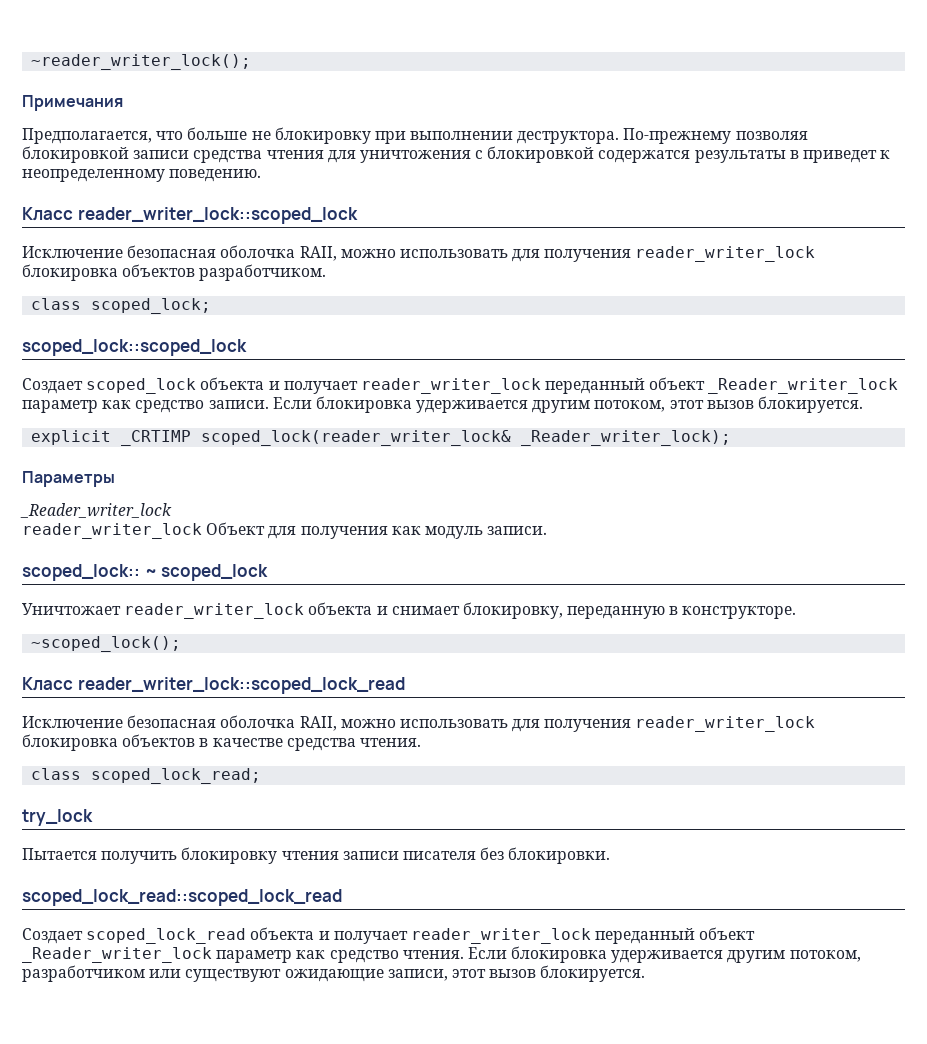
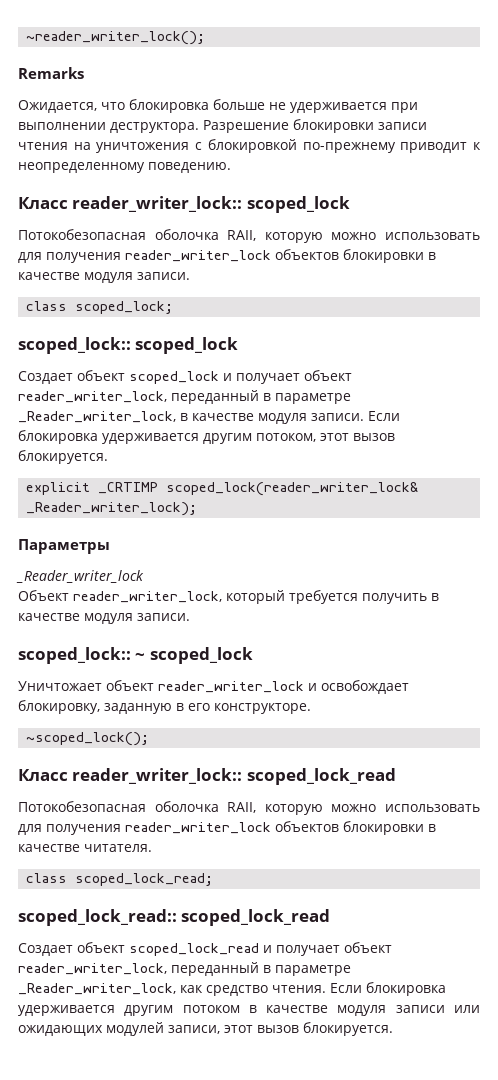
- Примечания
- Предполагается, что больше не блокировку при выполнении деструктора.
+ Remarks
+ Ожидается, что блокировка больше не удерживается при выполнении деструктора.
- По-прежнему позволяя блокировкой записи средства чтения для уничтожения с блокировкой содержатся результаты в приведет к неопределенному поведению.
+ Разрешение блокировки записи чтения на уничтожения с блокировкой по-прежнему приводит к неопределенному поведению.
- Класс reader_writer_lock::scoped_lock
- Исключение безопасная оболочка RAII, можно использовать для получения reader_writer_lock блокировка объектов разработчиком.
+ Класс reader_writer_lock:: scoped_lock
+ Потокобезопасная оболочка RAII, которую можно использовать для получения reader_writer_lock объектов блокировки в качестве модуля записи.
- scoped_lock::scoped_lock
- Создает scoped_lock объекта и получает reader_writer_lock переданный объект _Reader_writer_lock параметр как средство записи.
+ scoped_lock:: scoped_lock
+ Создает объект scoped_lock и получает объект reader_writer_lock, переданный в параметре _Reader_writer_lock, в качестве модуля записи.
- reader_writer_lock Объект для получения как модуль записи.
+ Объект reader_writer_lock, который требуется получить в качестве модуля записи.
- Уничтожает reader_writer_lock объекта и снимает блокировку, переданную в конструкторе.
+ Уничтожает объект reader_writer_lock и освобождает блокировку, заданную в его конструкторе.
- Класс reader_writer_lock::scoped_lock_read
- Исключение безопасная оболочка RAII, можно использовать для получения reader_writer_lock блокировка объектов в качестве средства чтения.
+ Класс reader_writer_lock:: scoped_lock_read
+ Потокобезопасная оболочка RAII, которую можно использовать для получения reader_writer_lock объектов блокировки в качестве читателя.
  class scoped_lock_read;
- try_lock
- Пытается получить блокировку чтения записи писателя без блокировки.
- scoped_lock_read::scoped_lock_read
- Создает scoped_lock_read объекта и получает reader_writer_lock переданный объект _Reader_writer_lock параметр как средство чтения.
+ scoped_lock_read:: scoped_lock_read
+ Создает объект scoped_lock_read и получает объект reader_writer_lock, переданный в параметре _Reader_writer_lock, как средство чтения.
- Если блокировка удерживается другим потоком, разработчиком или существуют ожидающие записи, этот вызов блокируется.
+ Если блокировка удерживается другим потоком в качестве модуля записи или ожидающих модулей записи, этот вызов блокируется.

